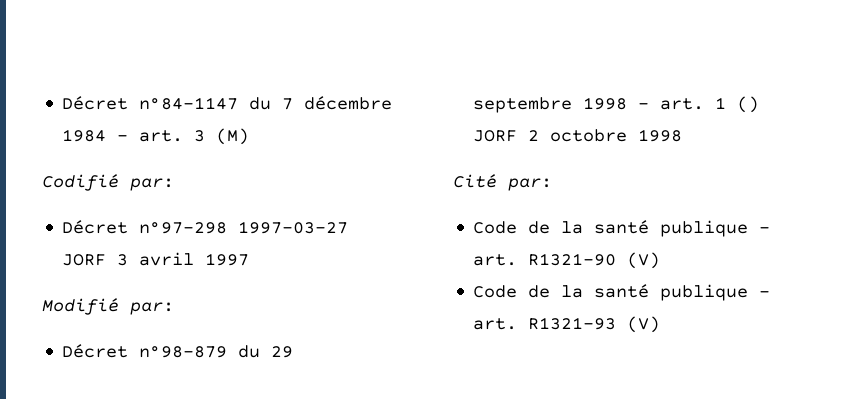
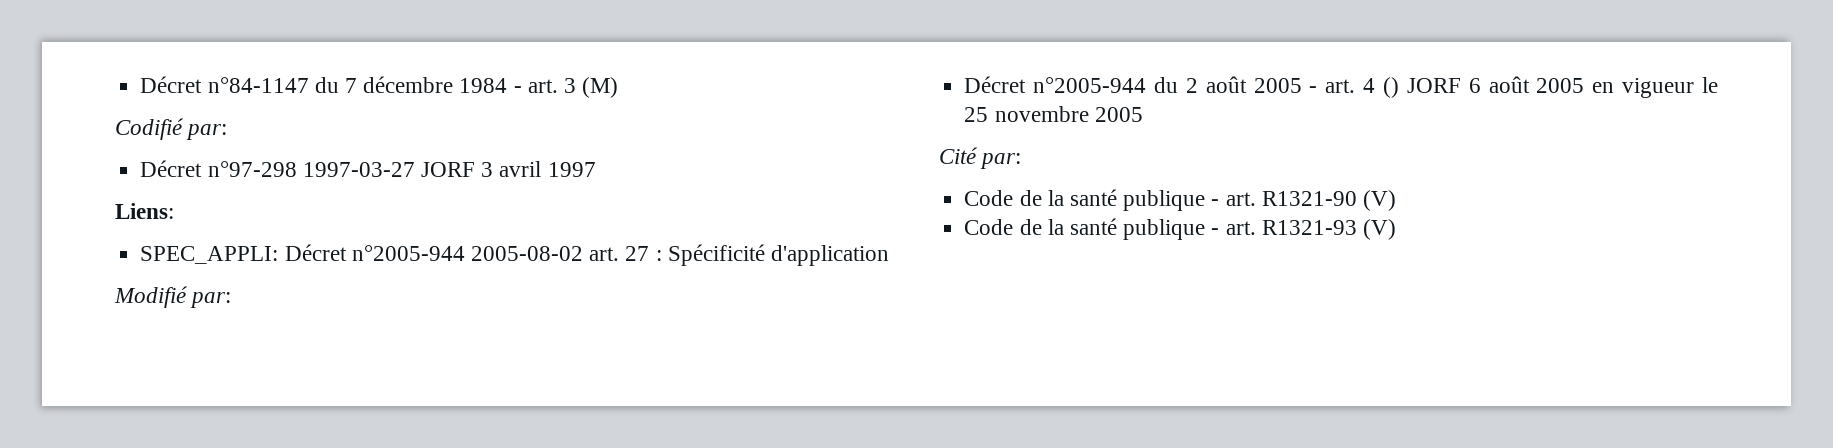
+ Liens:
+ SPEC_APPLI: Décret n°2005-944 2005-08-02 art. 27 : Spécificité d'application
  Modifié par:
- Décret n°98-879 du 29 septembre 1998 - art. 1 () JORF 2 octobre 1998
+ Décret n°2005-944 du 2 août 2005 - art. 4 () JORF 6 août 2005 en vigueur le 25 novembre 2005

